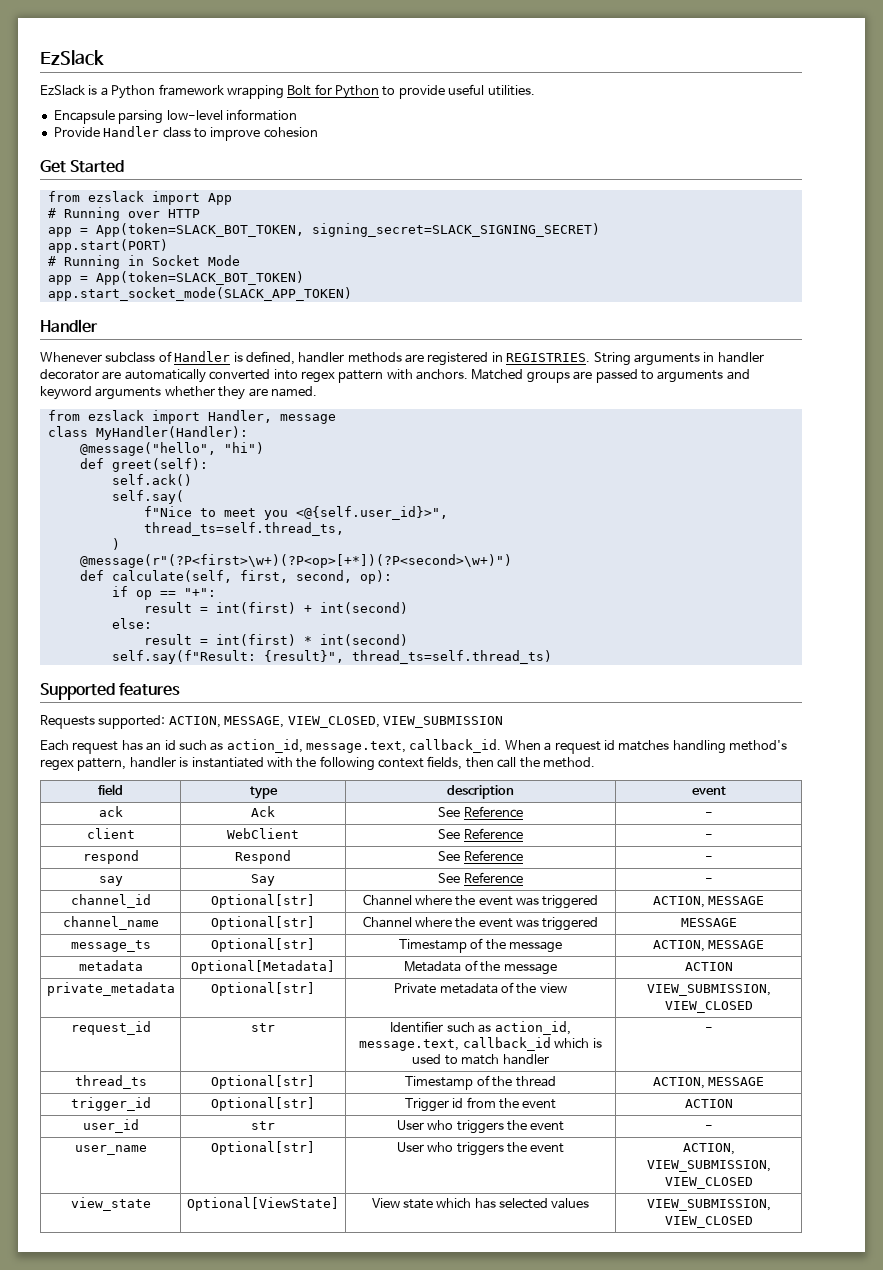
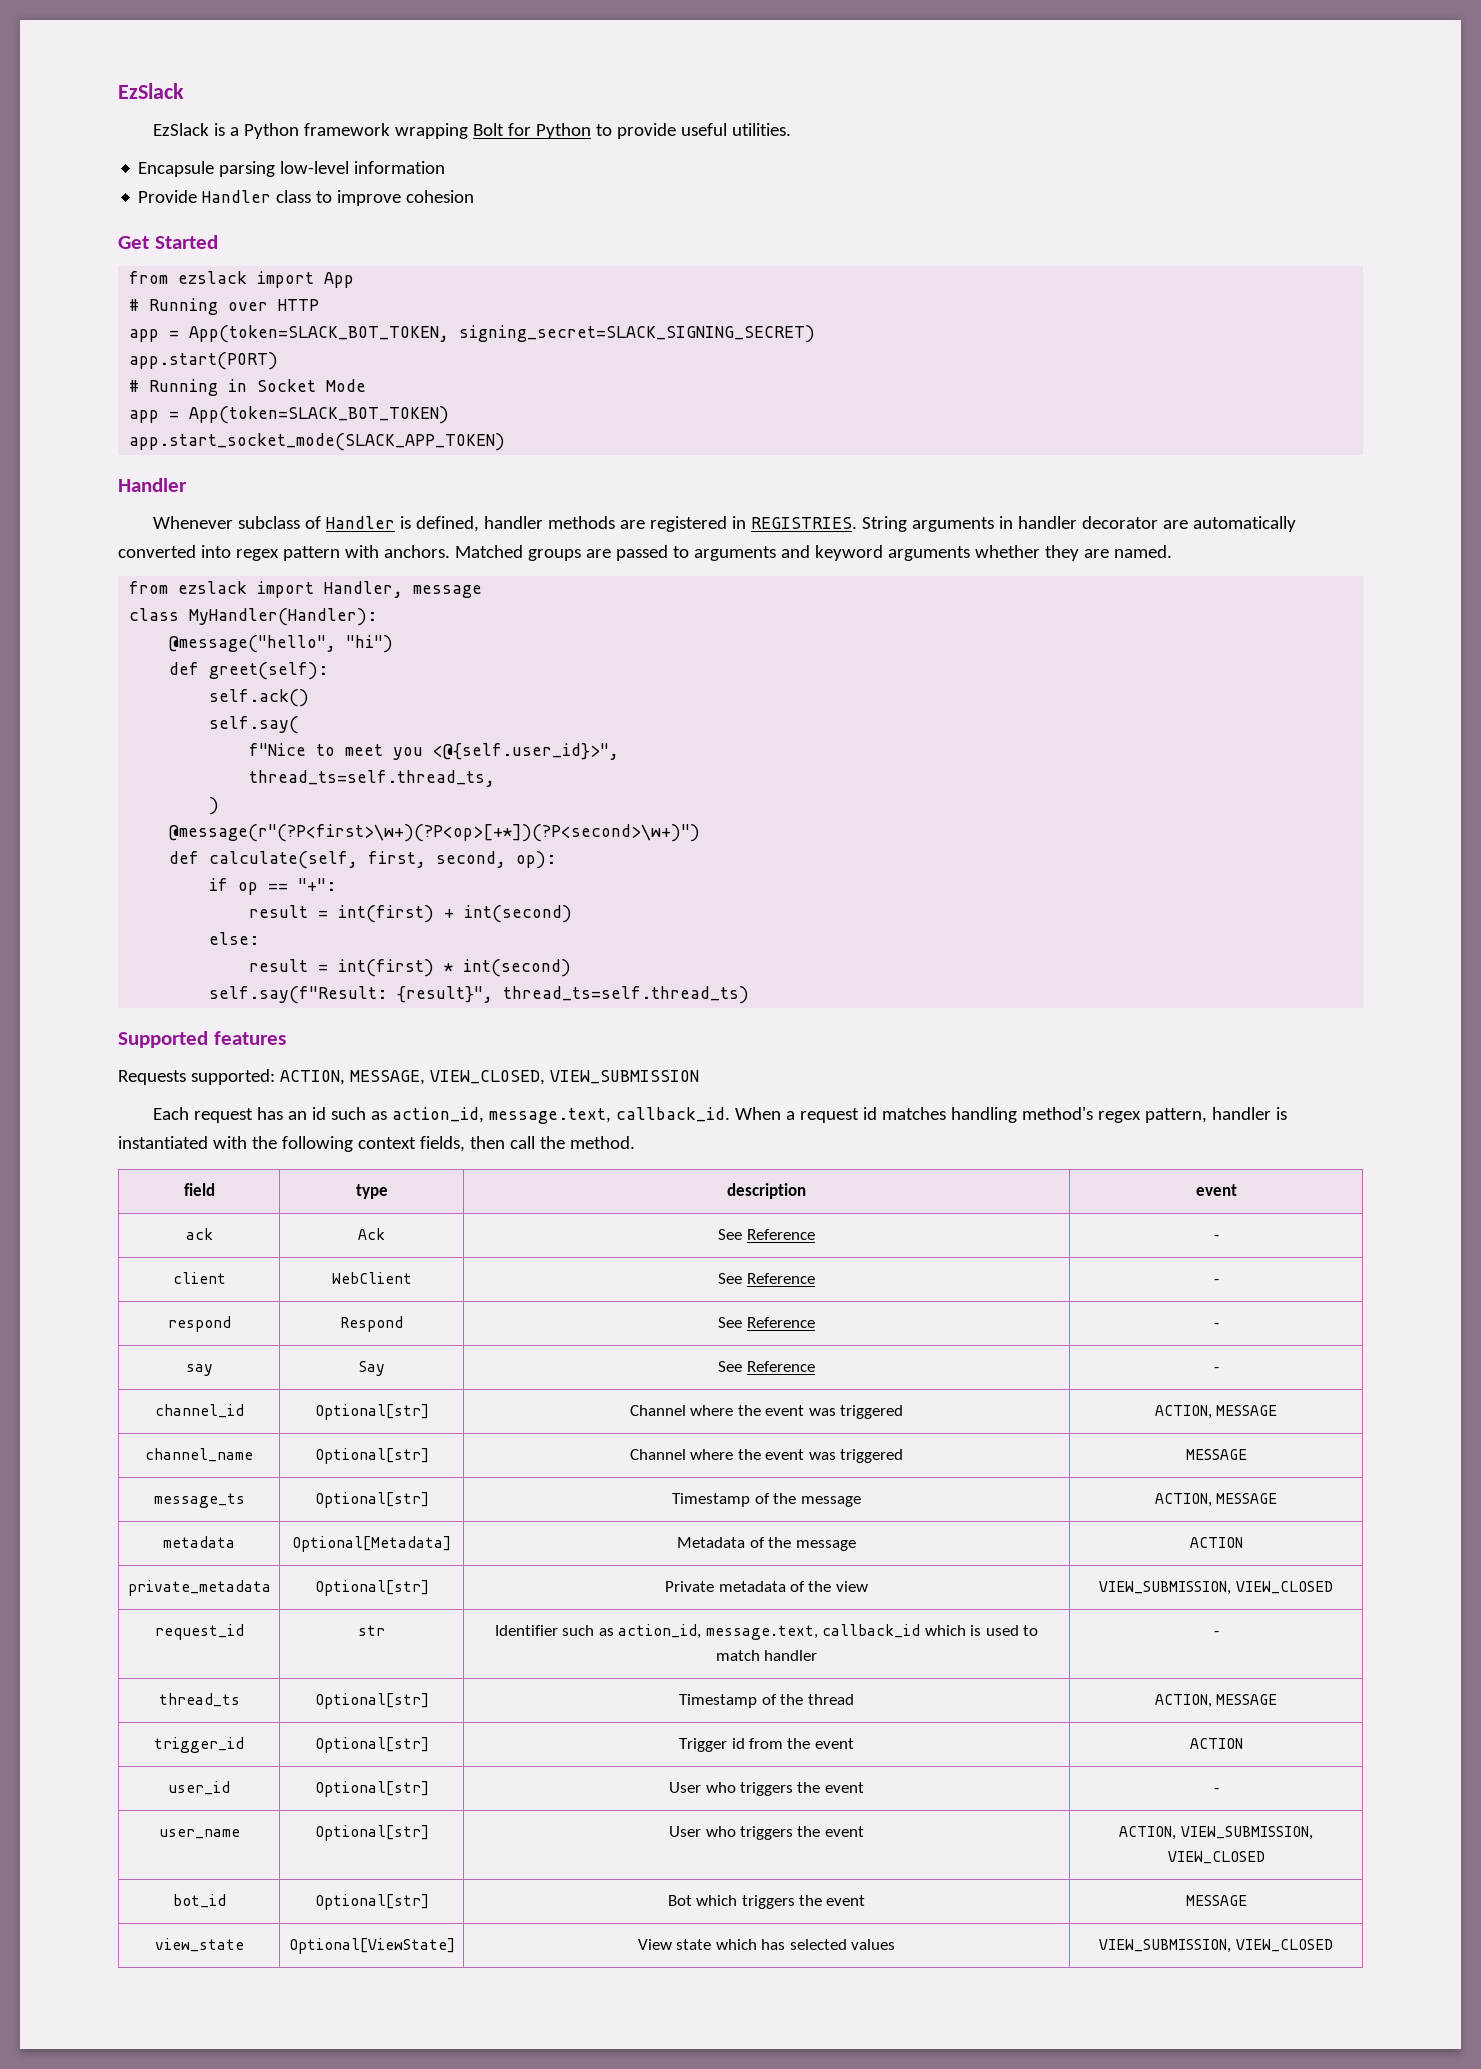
- user_id | str | User who triggers the event | -
+ user_id | Optional[str] | User who triggers the event | -
+ bot_id | Optional[str] | Bot which triggers the event | MESSAGE

